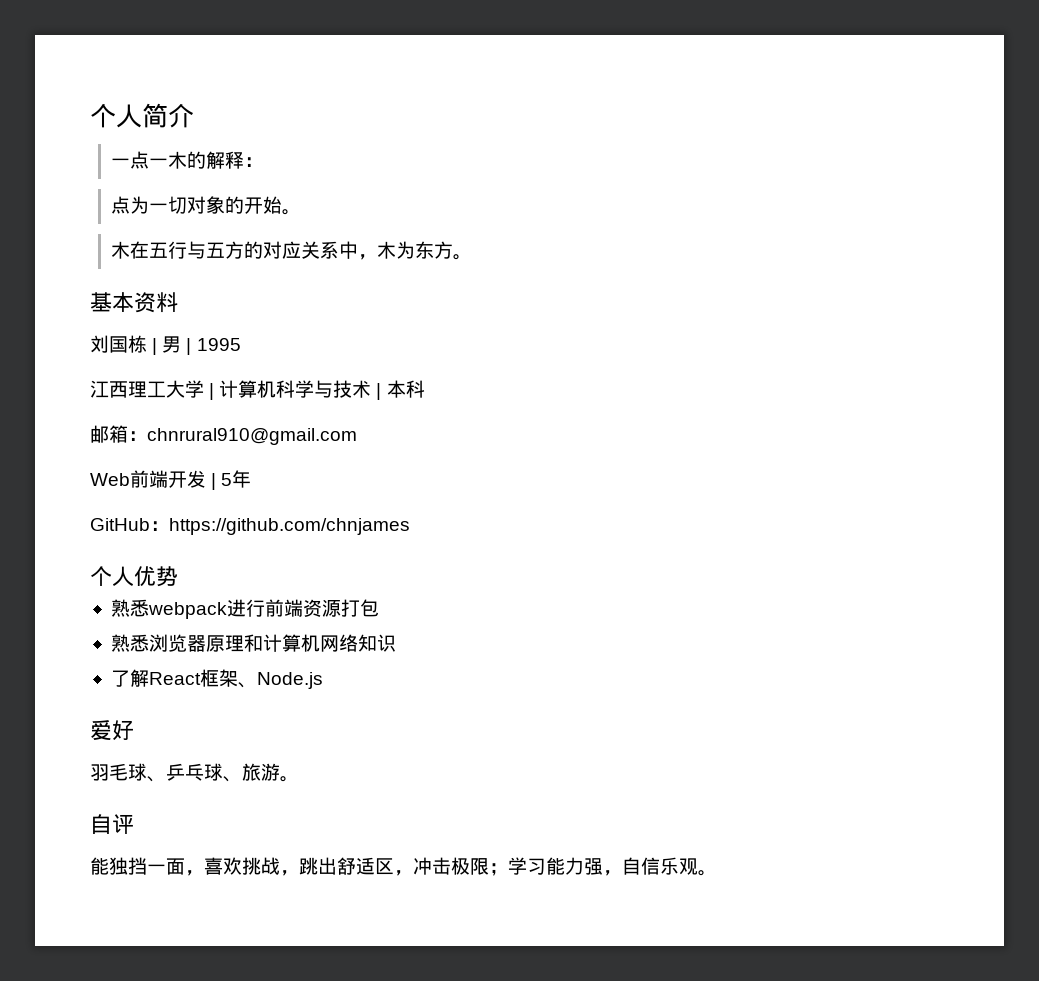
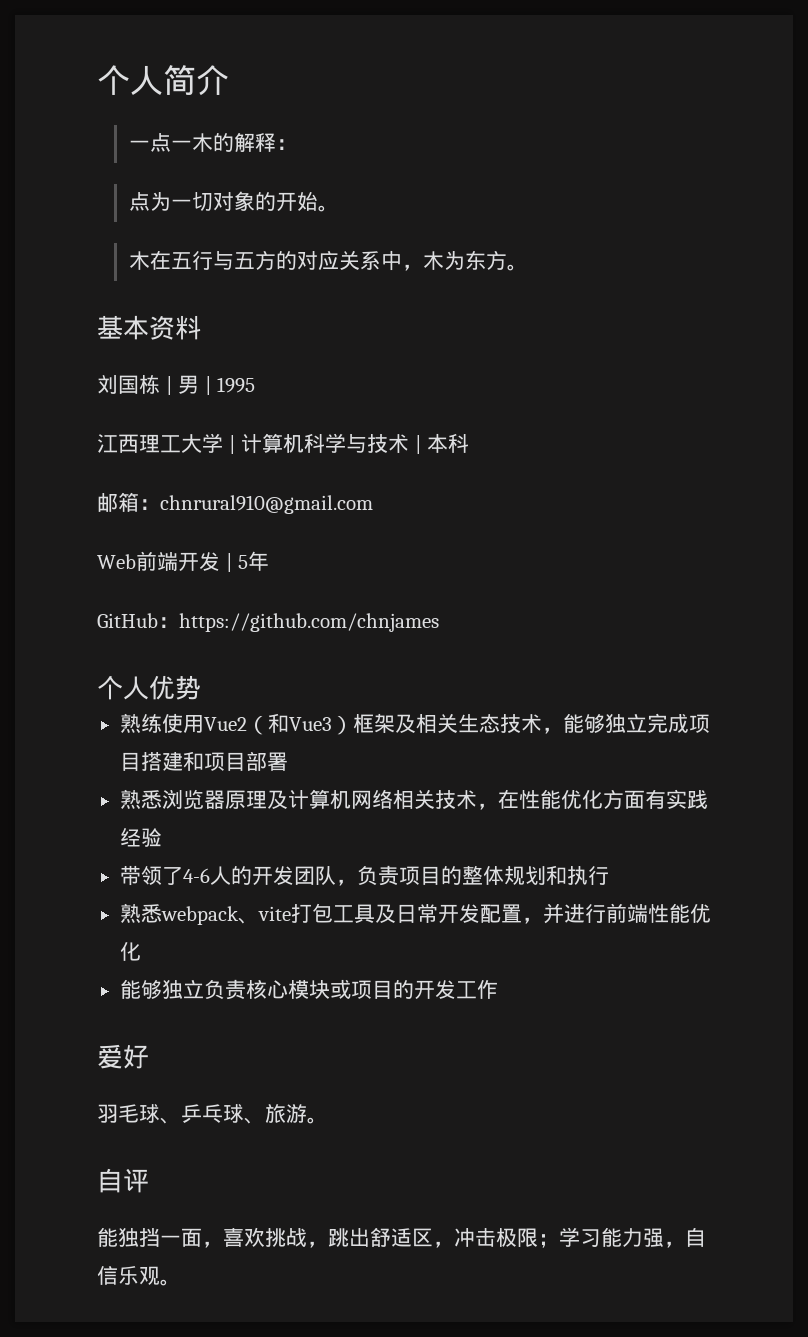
- 熟悉webpack进行前端资源打包
+ 熟练使用Vue2（和Vue3）框架及相关生态技术，能够独立完成项目搭建和项目部署
- 熟悉浏览器原理和计算机网络知识
- 了解React框架、Node.js
+ 熟悉浏览器原理及计算机网络相关技术，在性能优化方面有实践经验
+ 带领了4-6人的开发团队，负责项目的整体规划和执行
+ 熟悉webpack、vite打包工具及日常开发配置，并进行前端性能优化
+ 能够独立负责核心模块或项目的开发工作

